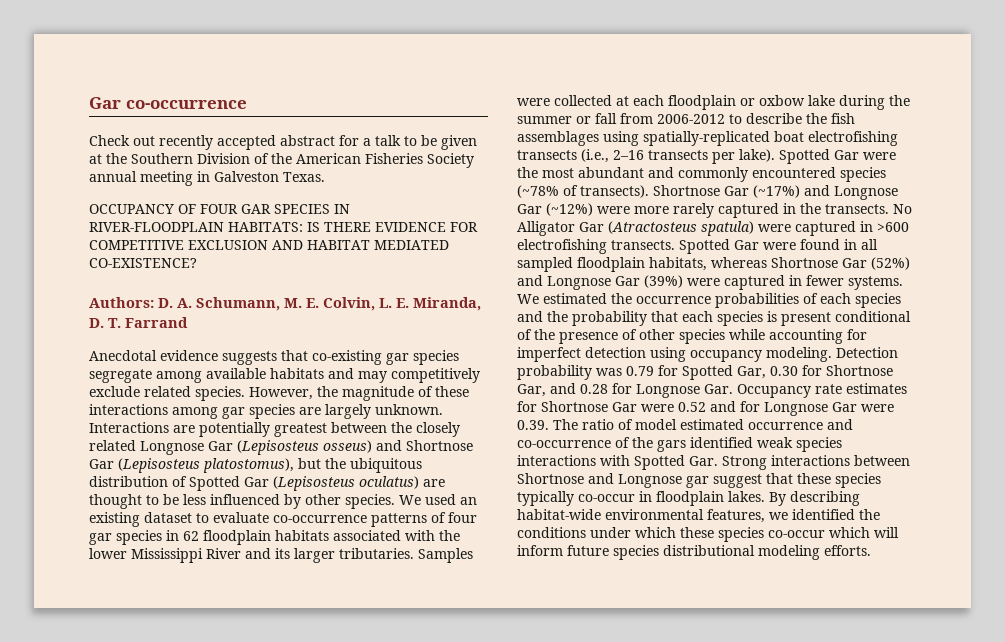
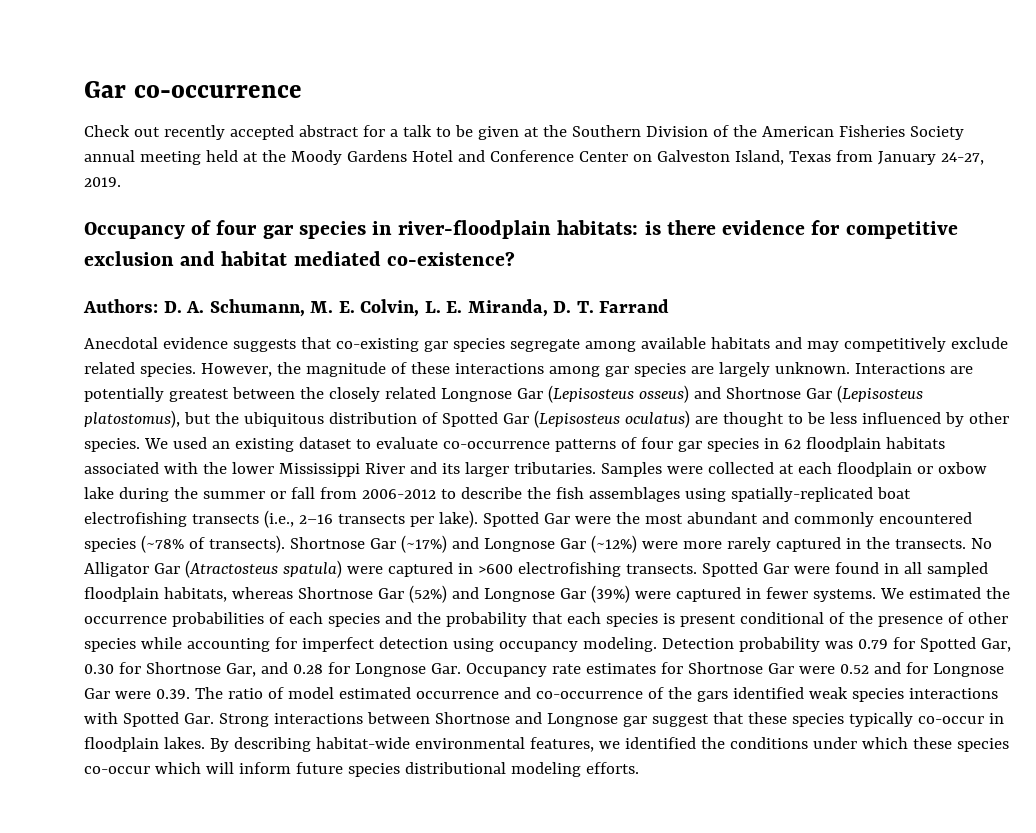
- Check out recently accepted abstract for a talk to be given at the Southern Division of the American Fisheries Society annual meeting in Galveston Texas.
- OCCUPANCY OF FOUR GAR SPECIES IN RIVER-FLOODPLAIN HABITATS: IS THERE EVIDENCE FOR COMPETITIVE EXCLUSION AND HABITAT MEDIATED CO-EXISTENCE?
+ Check out recently accepted abstract for a talk to be given at the Southern Division of the American Fisheries Society annual meeting held at the Moody Gardens Hotel and Conference Center on Galveston Island, Texas from January 24-27, 2019.
+ Occupancy of four gar species in river-floodplain habitats: is there evidence for competitive exclusion and habitat mediated co-existence?

